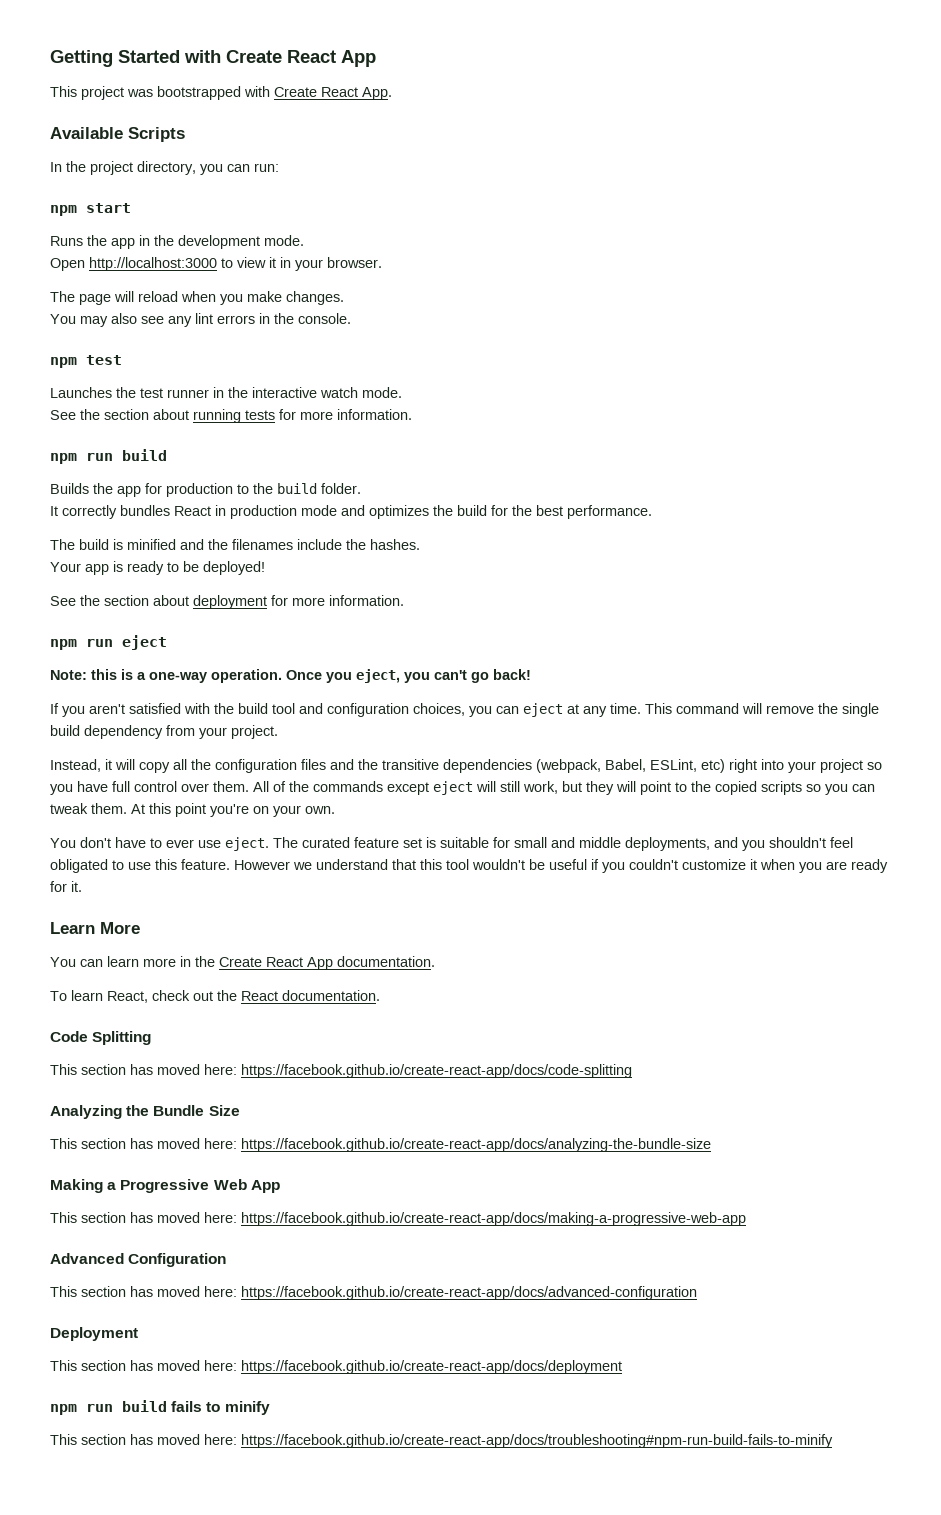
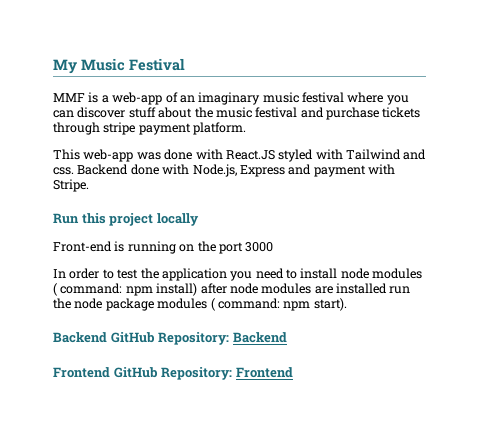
- Getting Started with Create React App
- This project was bootstrapped with Create React App.
- Available Scripts
- In the project directory, you can run:
- npm start
- Runs the app in the development mode.
- Open http://localhost:3000 to view it in your browser.
- The page will reload when you make changes.
- You may also see any lint errors in the console.
- npm test
- Launches the test runner in the interactive watch mode.
- See the section about running tests for more information.
- npm run build
- Builds the app for production to the build folder.
- It correctly bundles React in production mode and optimizes the build for the best performance.
- The build is minified and the filenames include the hashes.
- Your app is ready to be deployed!
- See the section about deployment for more information.
- npm run eject
- Note: this is a one-way operation. Once you eject, you can't go back!
- If you aren't satisfied with the build tool and configuration choices, you can eject at any time. This command will remove the single build dependency from your project.
- Instead, it will copy all the configuration files and the transitive dependencies (webpack, Babel, ESLint, etc) right into your project so you have full control over them. All of the commands except eject will still work, but they will point to the copied scripts so you can tweak them. At this point you're on your own.
- You don't have to ever use eject. The curated feature set is suitable for small and middle deployments, and you shouldn't feel obligated to use this feature. However we understand that this tool wouldn't be useful if you couldn't customize it when you are ready for it.
- Learn More
- You can learn more in the Create React App documentation.
- To learn React, check out the React documentation.
- Code Splitting
- This section has moved here: https://facebook.github.io/create-react-app/docs/code-splitting
- Analyzing the Bundle Size
- This section has moved here: https://facebook.github.io/create-react-app/docs/analyzing-the-bundle-size
- Making a Progressive Web App
- This section has moved here: https://facebook.github.io/create-react-app/docs/making-a-progressive-web-app
- Advanced Configuration
- This section has moved here: https://facebook.github.io/create-react-app/docs/advanced-configuration
- Deployment
- This section has moved here: https://facebook.github.io/create-react-app/docs/deployment
- npm run build fails to minify
- This section has moved here: https://facebook.github.io/create-react-app/docs/troubleshooting#npm-run-build-fails-to-minify
+ My Music Festival
+ MMF is a web-app of an imaginary music festival where you can discover stuff about the music festival and purchase tickets through stripe payment platform.
+ This web-app was done with React.JS styled with Tailwind and css. Backend done with Node.js, Express and payment with Stripe.
+ Run this project locally
+ Front-end is running on the port 3000
+ In order to test the application you need to install node modules ( command: npm install) after node modules are installed run the node package modules ( command: npm start).
+ Backend GitHub Repository: Backend
+ Frontend GitHub Repository: Frontend

